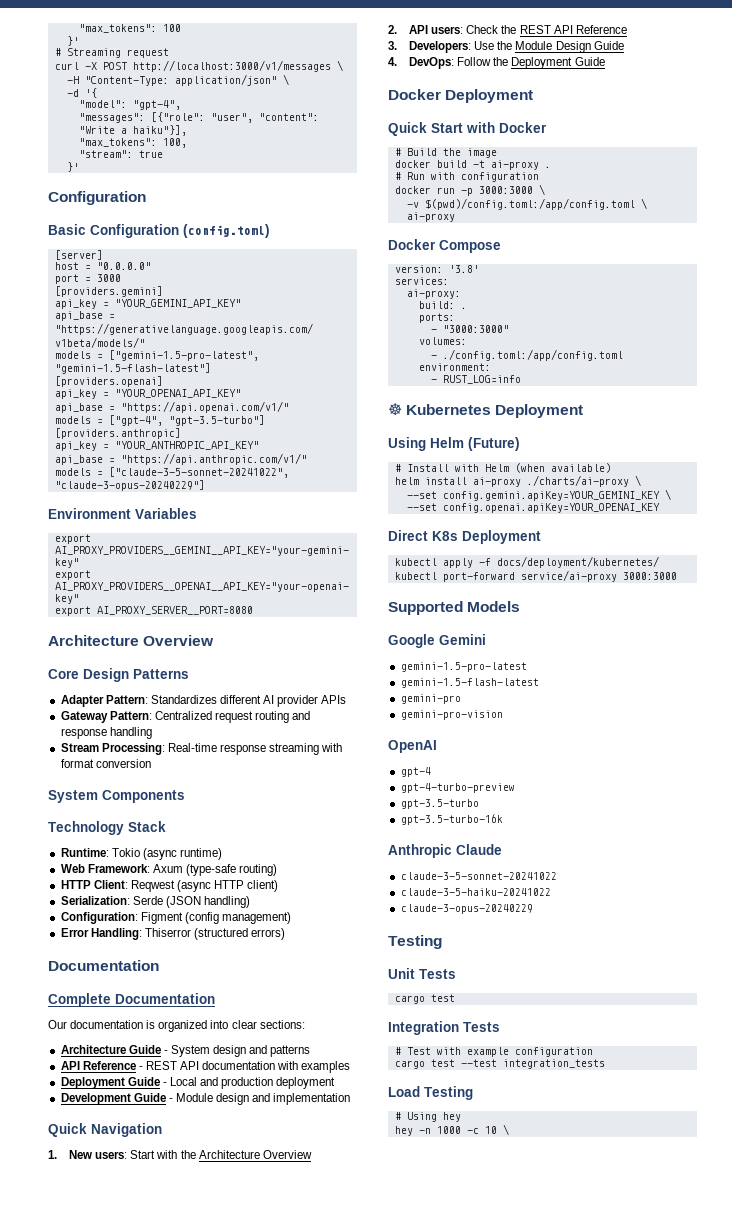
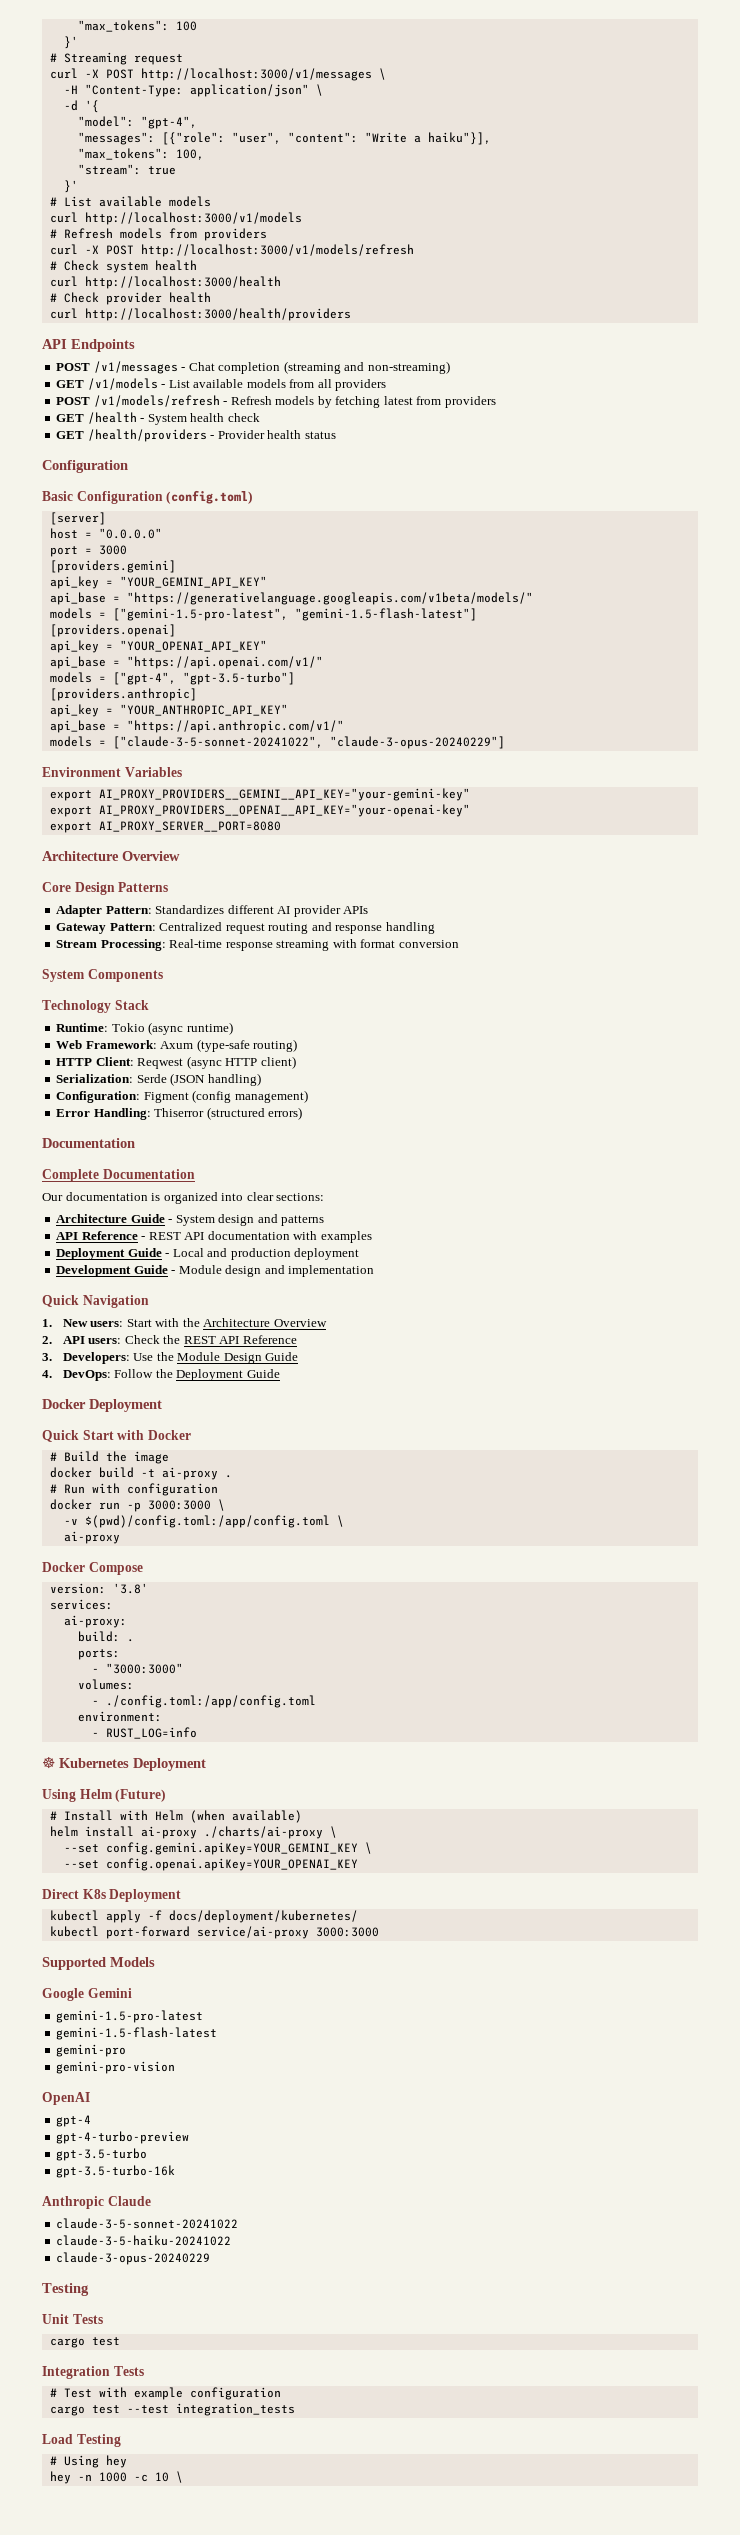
+ # List available models
+ curl http://localhost:3000/v1/models
+ # Refresh models from providers
+ curl -X POST http://localhost:3000/v1/models/refresh
+ # Check system health
+ curl http://localhost:3000/health
+ # Check provider health
+ curl http://localhost:3000/health/providers
+ API Endpoints
+ POST /v1/messages - Chat completion (streaming and non-streaming)
+ GET /v1/models - List available models from all providers
+ POST /v1/models/refresh - Refresh models by fetching latest from providers
+ GET /health - System health check
+ GET /health/providers - Provider health status

